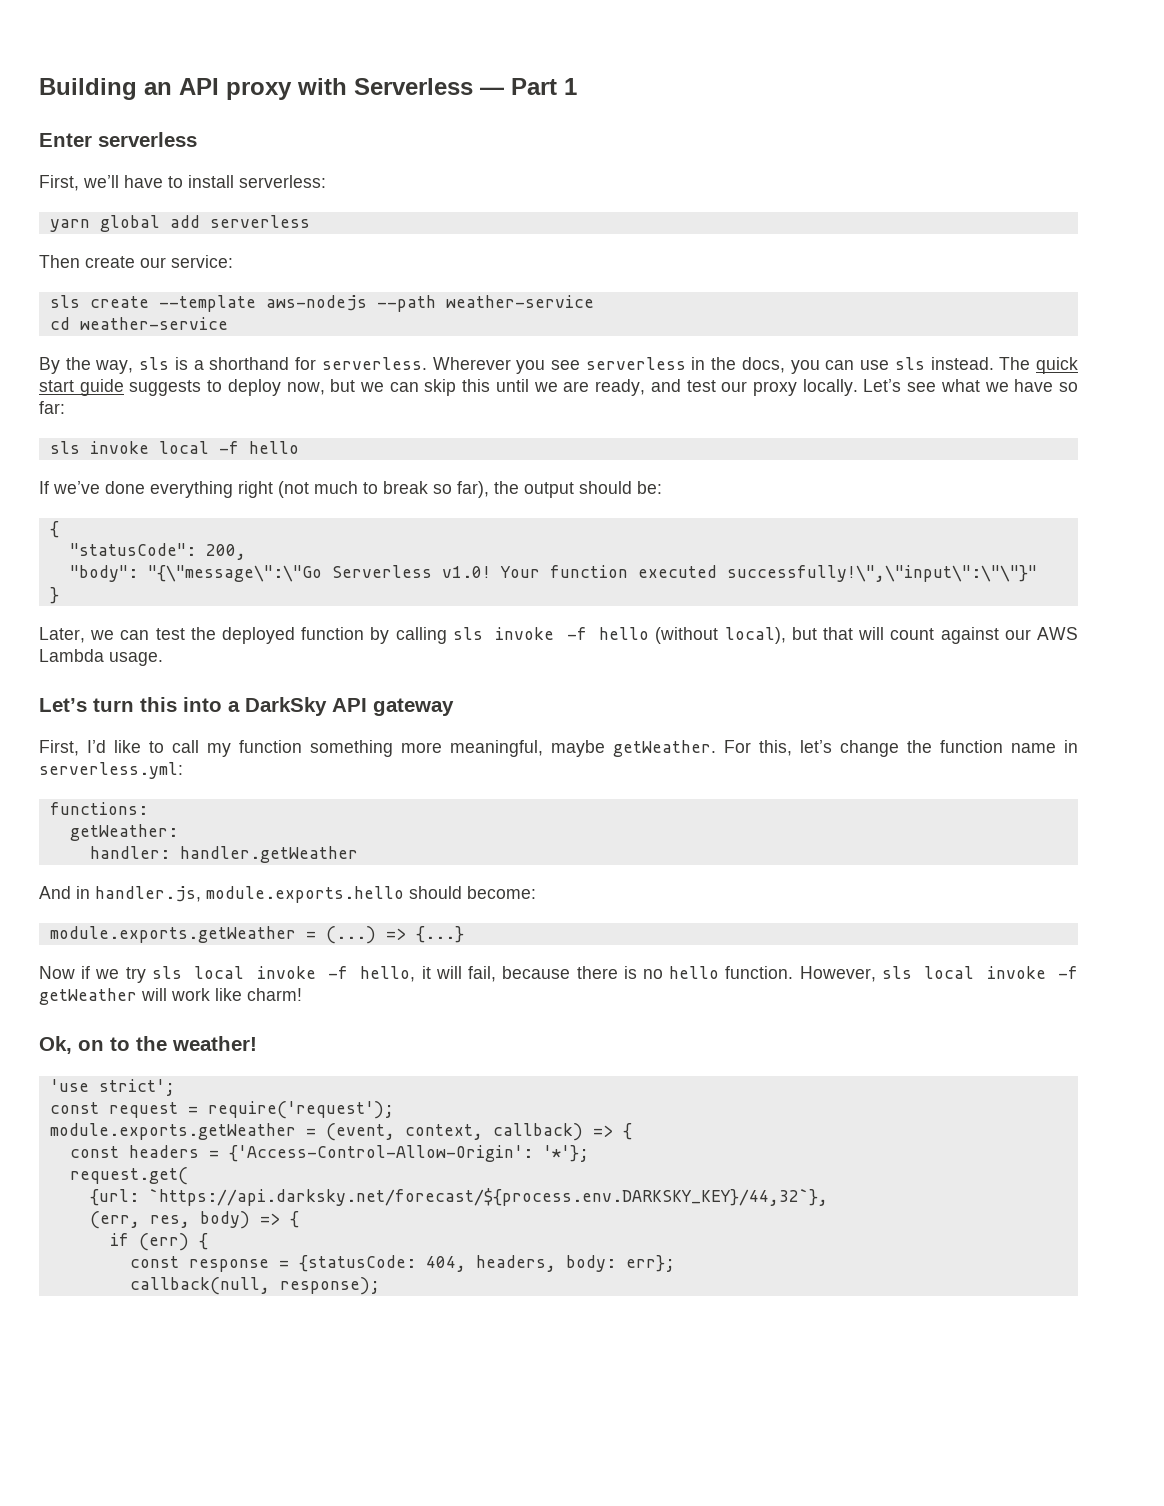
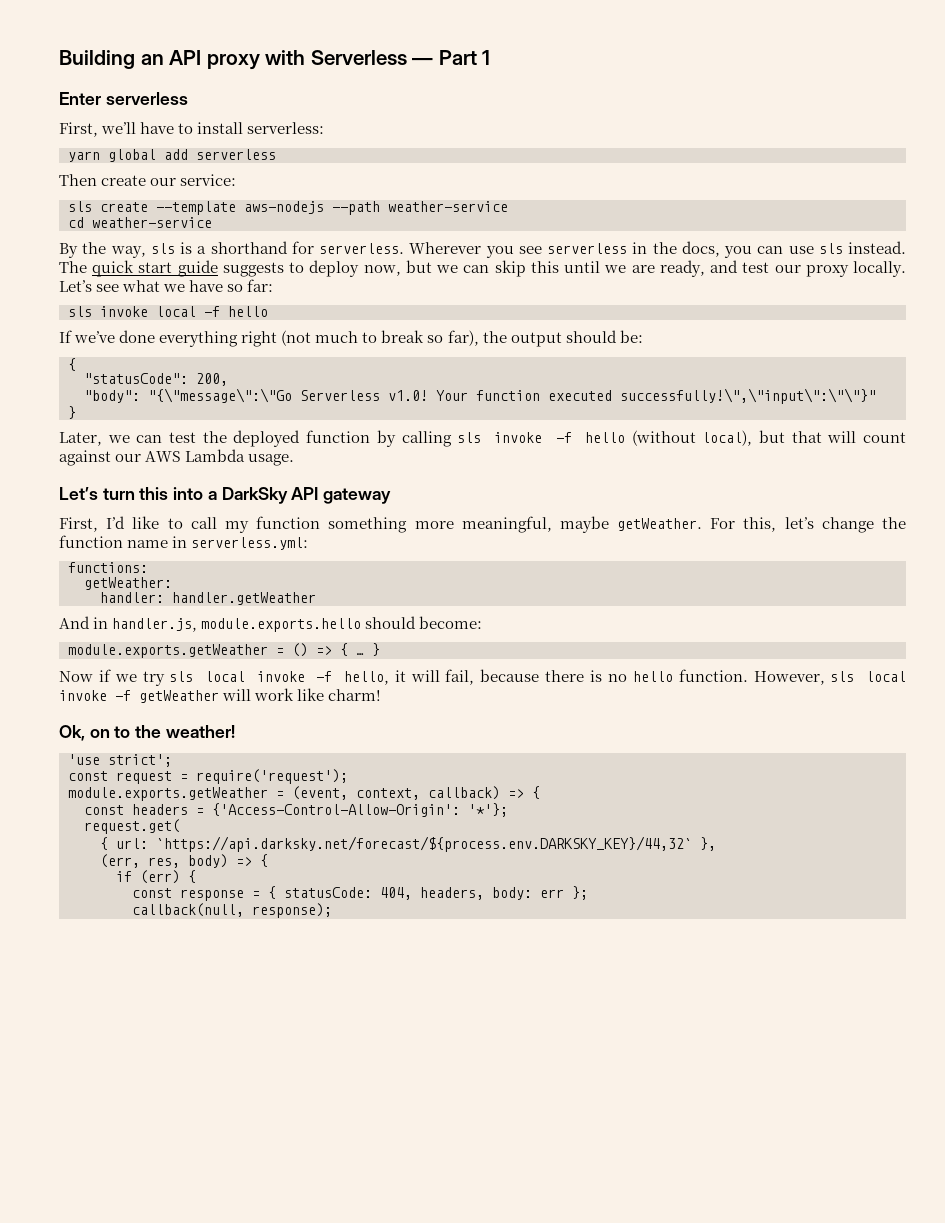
- module.exports.getWeather = (...) => {...}
+ module.exports.getWeather = () => { … }
- {url: `https://api.darksky.net/forecast/${process.env.DARKSKY_KEY}/44,32`},
+ { url: `https://api.darksky.net/forecast/${process.env.DARKSKY_KEY}/44,32` },
- const response = {statusCode: 404, headers, body: err};
+ const response = { statusCode: 404, headers, body: err };

